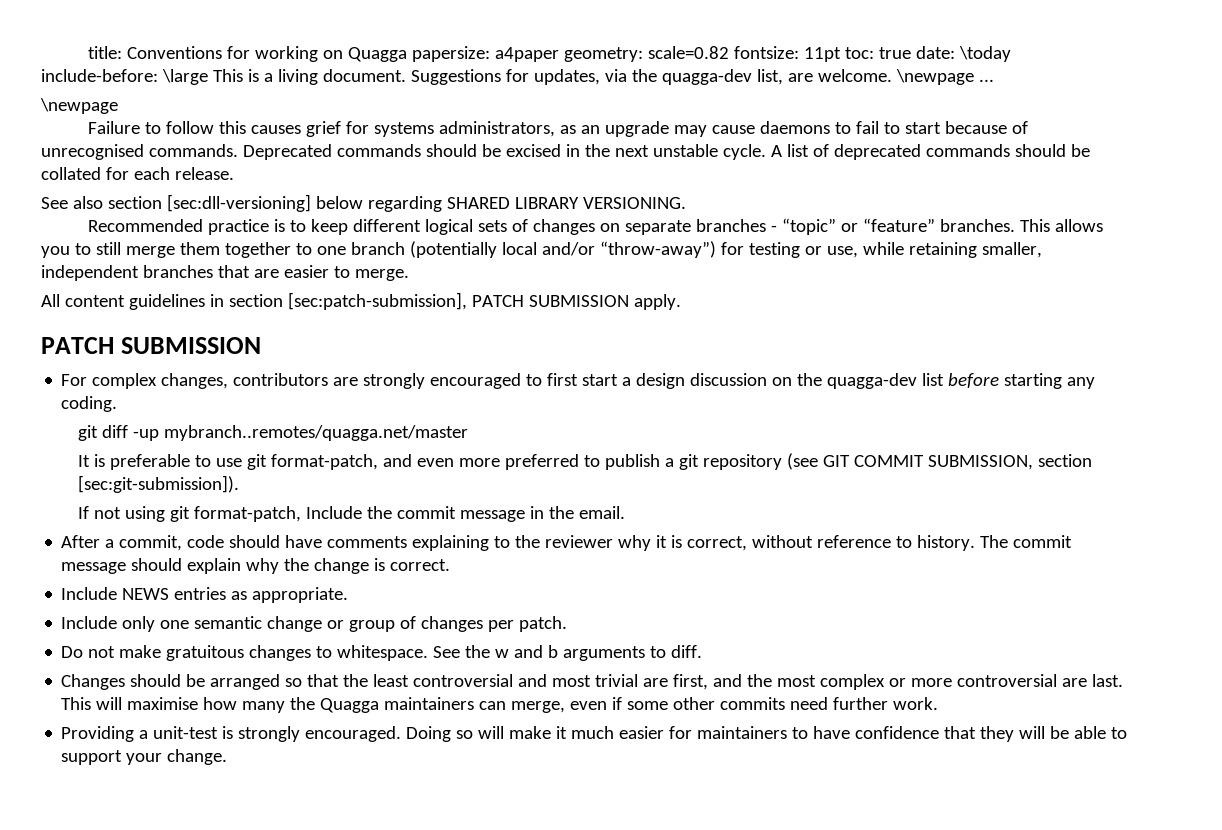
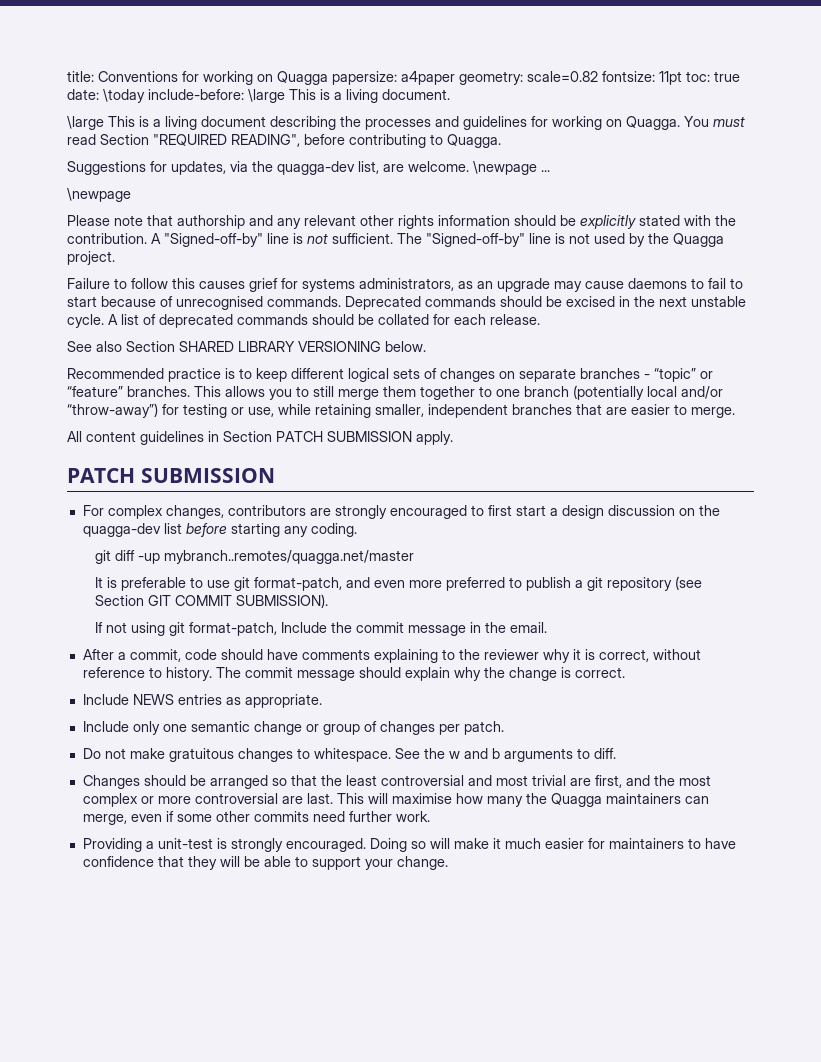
- title: Conventions for working on Quagga papersize: a4paper geometry: scale=0.82 fontsize: 11pt toc: true date: \today include-before: \large This is a living document. Suggestions for updates, via the quagga-dev list, are welcome.
+ title: Conventions for working on Quagga papersize: a4paper geometry: scale=0.82 fontsize: 11pt toc: true date: \today include-before: \large This is a living document.
+ \large This is a living document describing the processes and guidelines for working on Quagga. You must read Section "REQUIRED READING", before contributing to Quagga.
+ Suggestions for updates, via the quagga-dev list, are welcome.
+ Please note that authorship and any relevant other rights information should be explicitly stated with the contribution. A "Signed-off-by" line is not sufficient. The "Signed-off-by" line is not used by the Quagga project.
- See also section [sec:dll-versioning] below regarding SHARED LIBRARY VERSIONING.
+ See also Section SHARED LIBRARY VERSIONING below.
- All content guidelines in section [sec:patch-submission], PATCH SUBMISSION apply.
+ All content guidelines in Section PATCH SUBMISSION apply.
- It is preferable to use git format-patch, and even more preferred to publish a git repository (see GIT COMMIT SUBMISSION, section [sec:git-submission]).
+ It is preferable to use git format-patch, and even more preferred to publish a git repository (see Section GIT COMMIT SUBMISSION).

